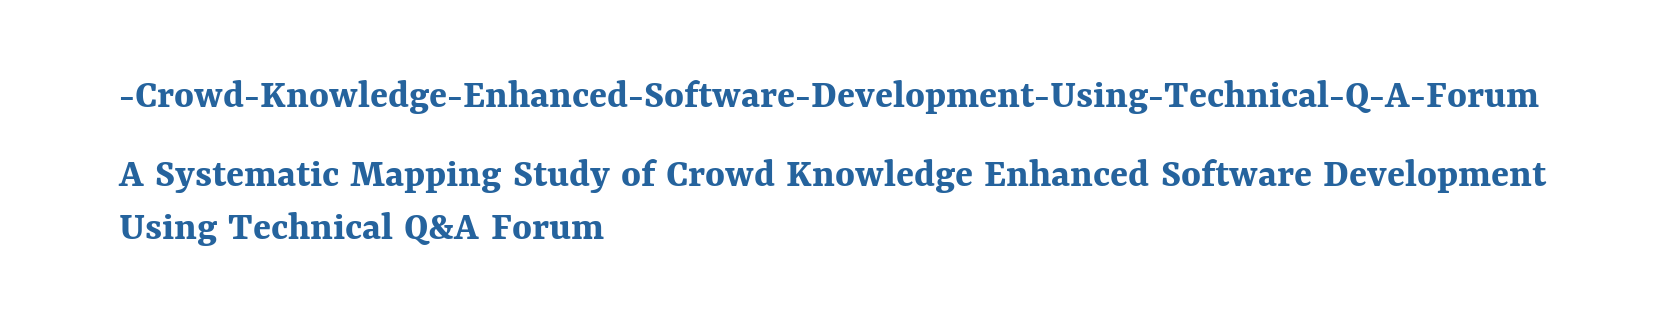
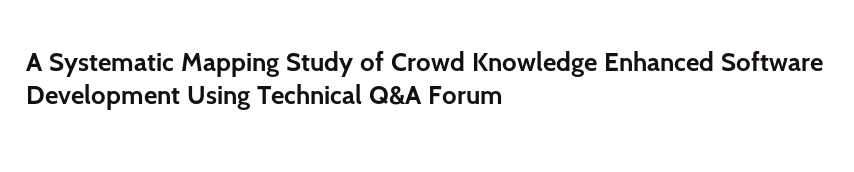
- -Crowd-Knowledge-Enhanced-Software-Development-Using-Technical-Q-A-Forum

